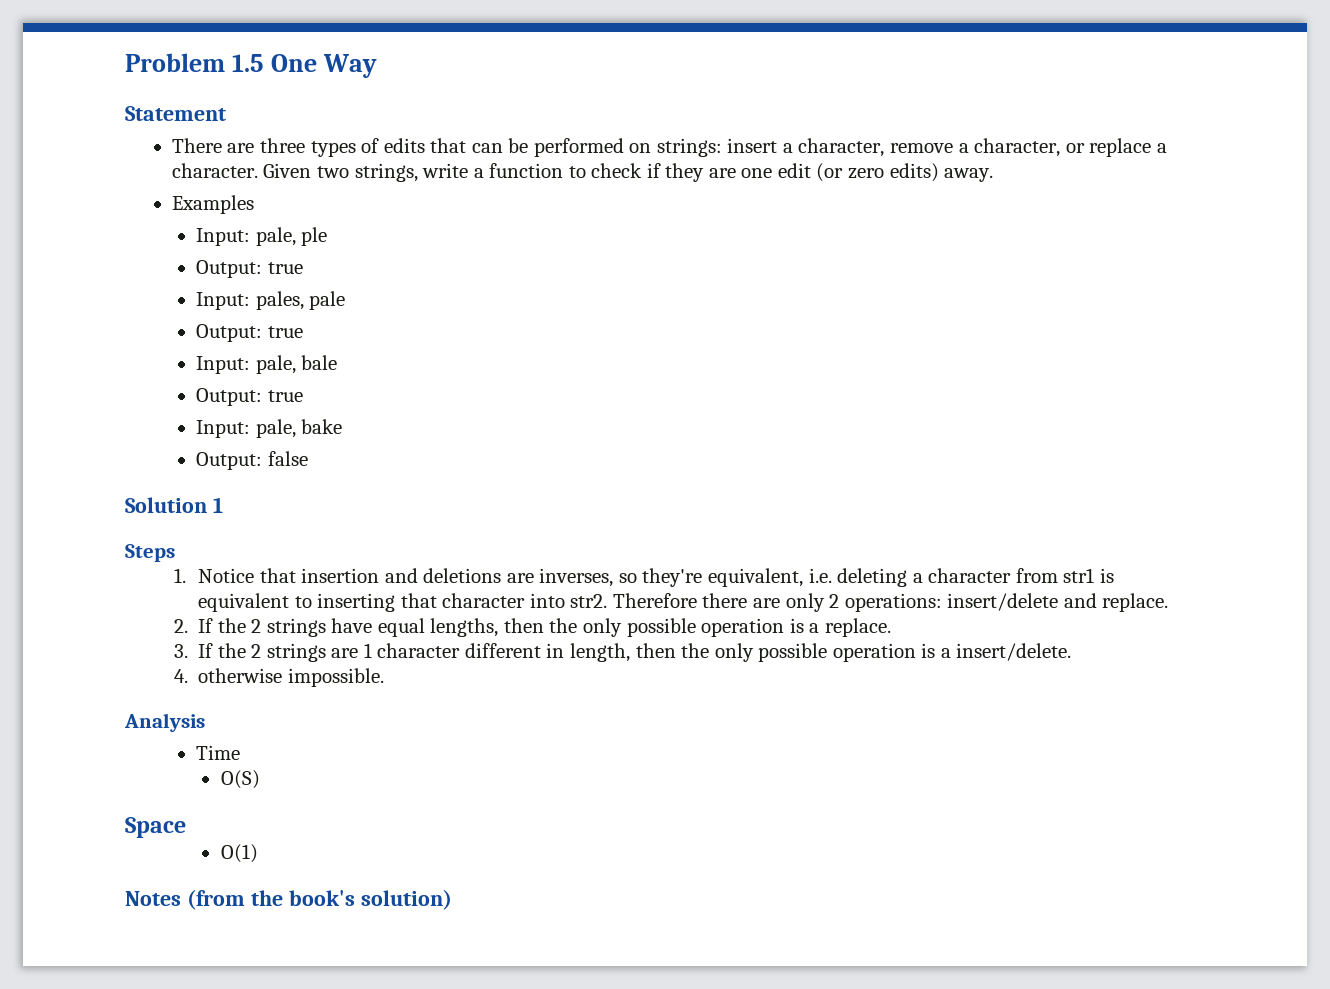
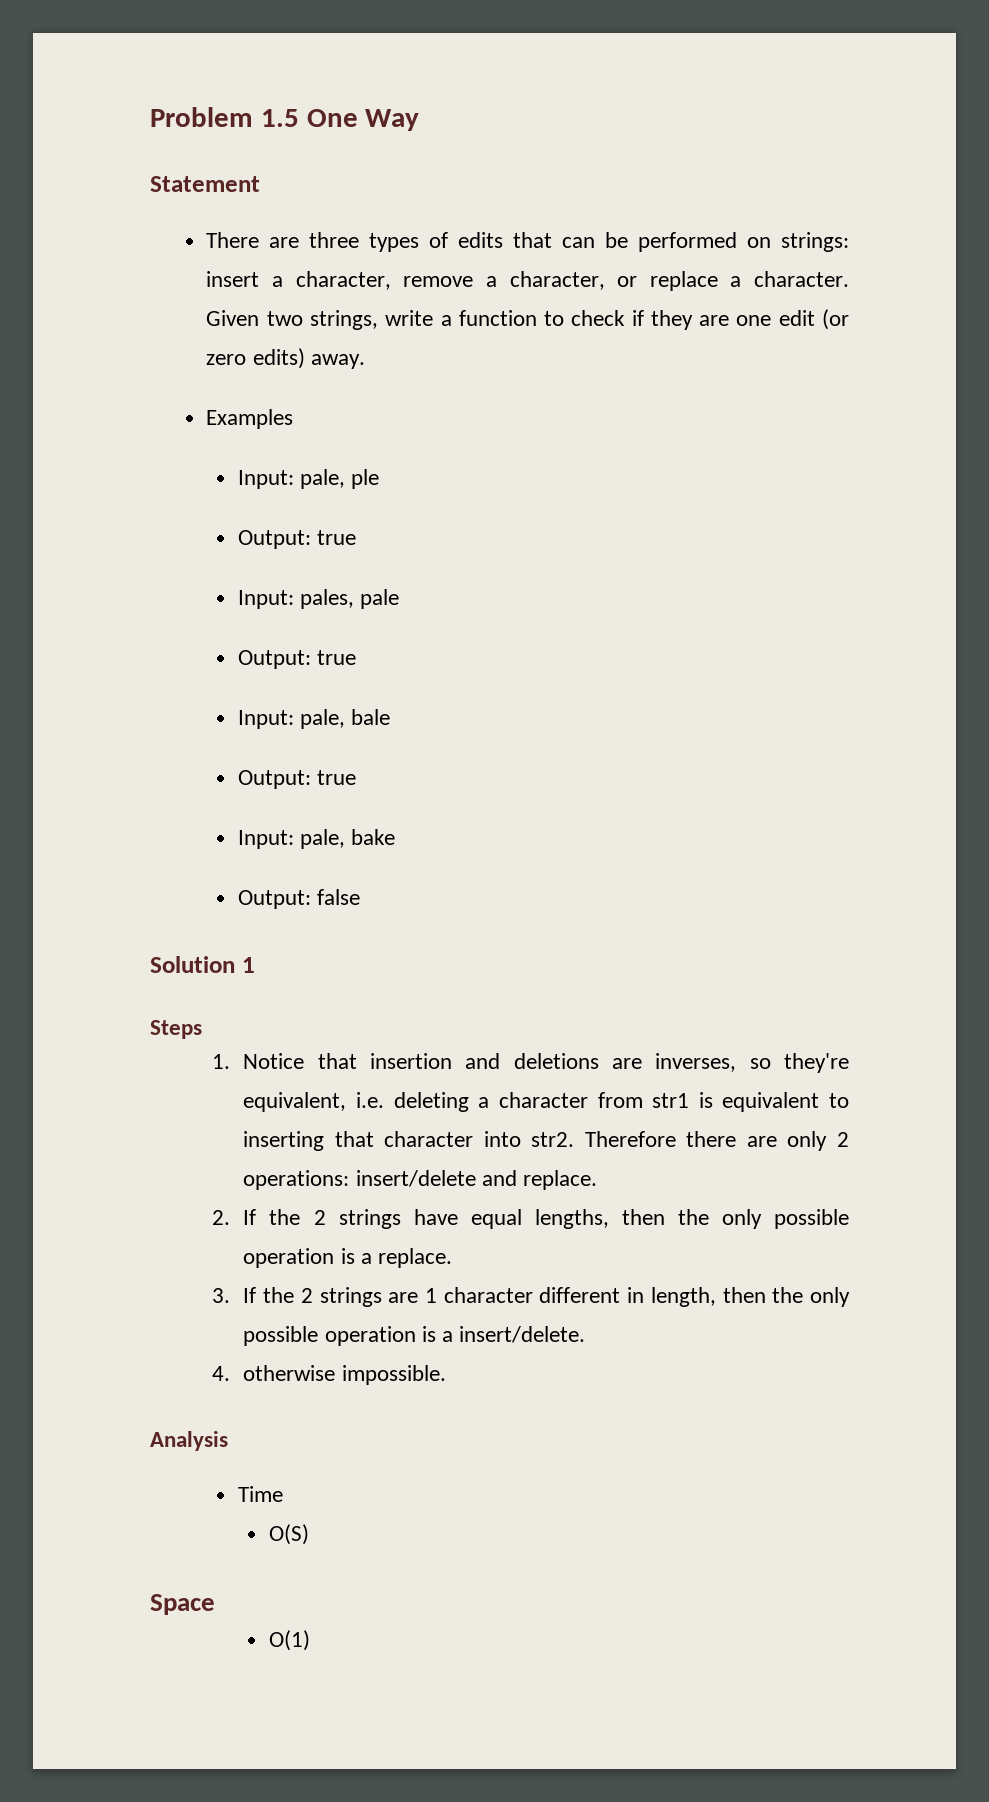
- Notes (from the book's solution)

